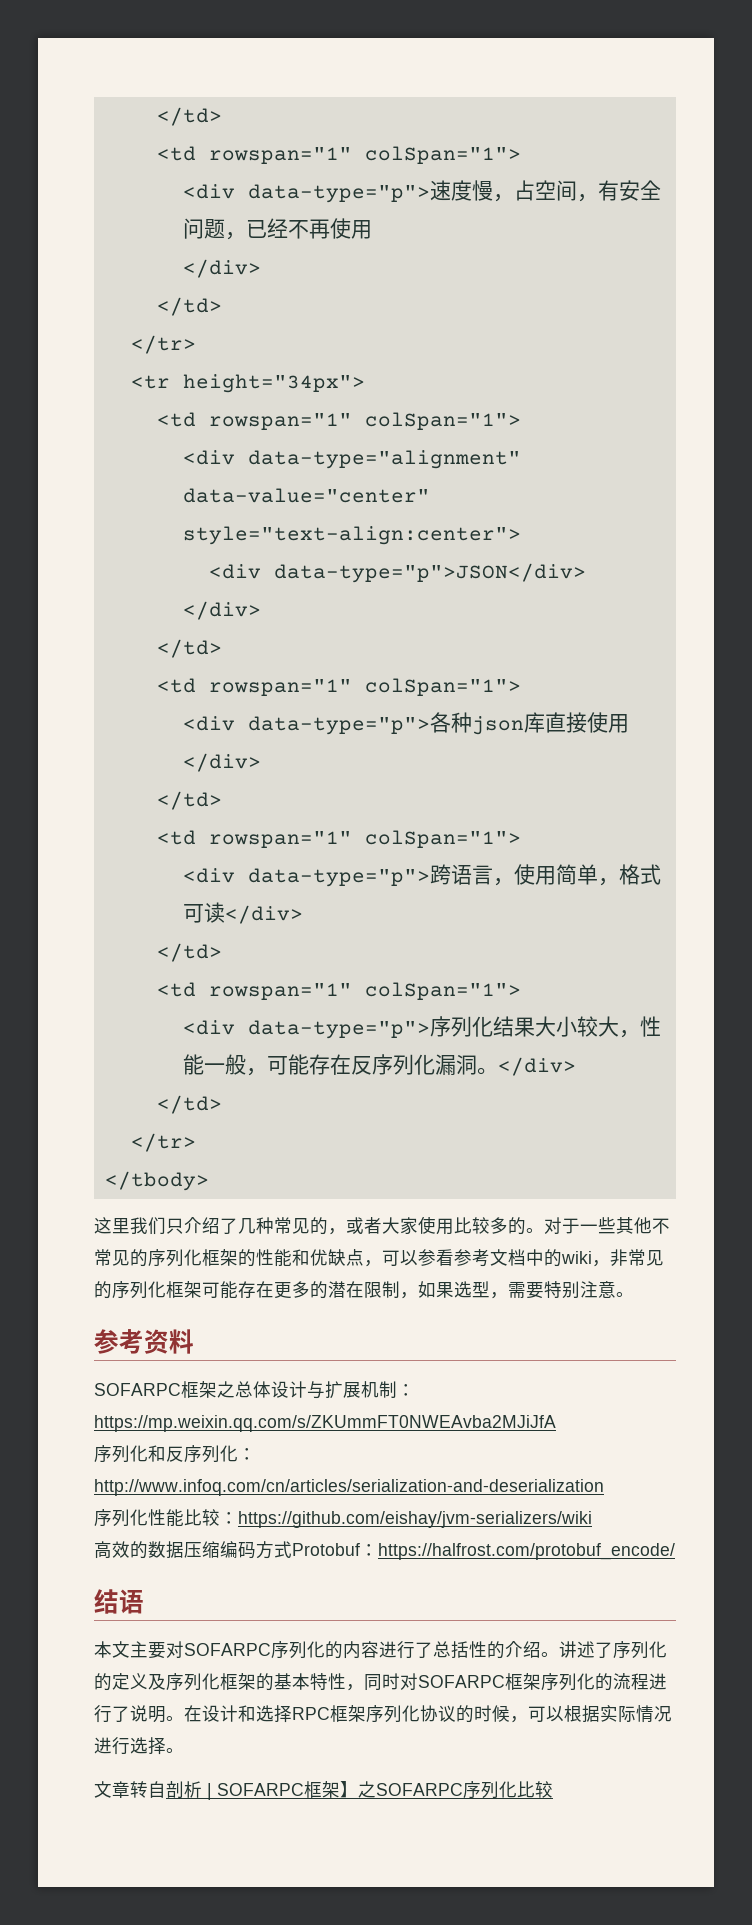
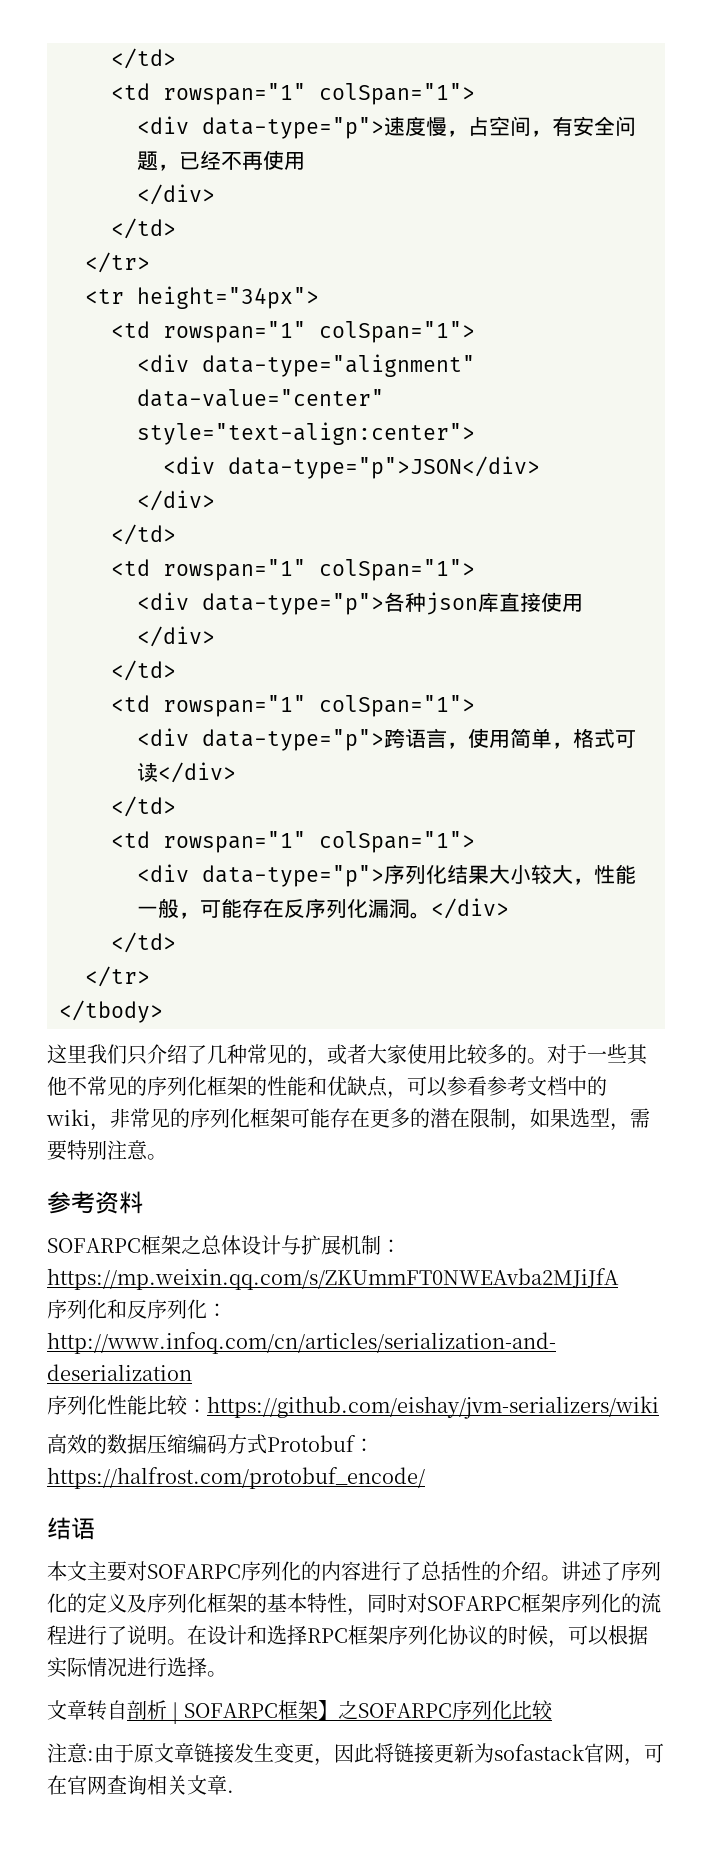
+ 注意:由于原文章链接发生变更，因此将链接更新为sofastack官网，可在官网查询相关文章.

